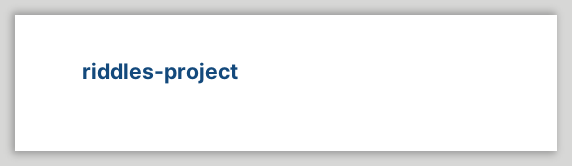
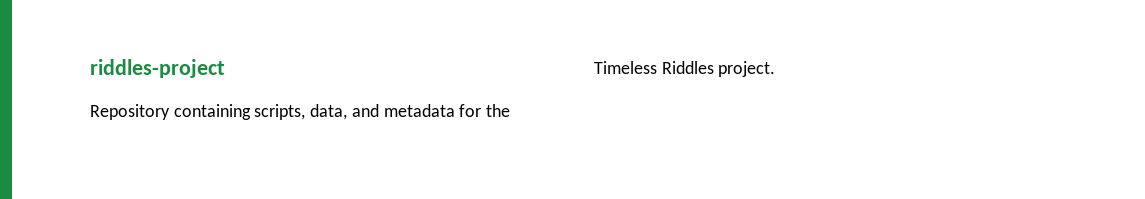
+ Repository containing scripts, data, and metadata for the Timeless Riddles project.

